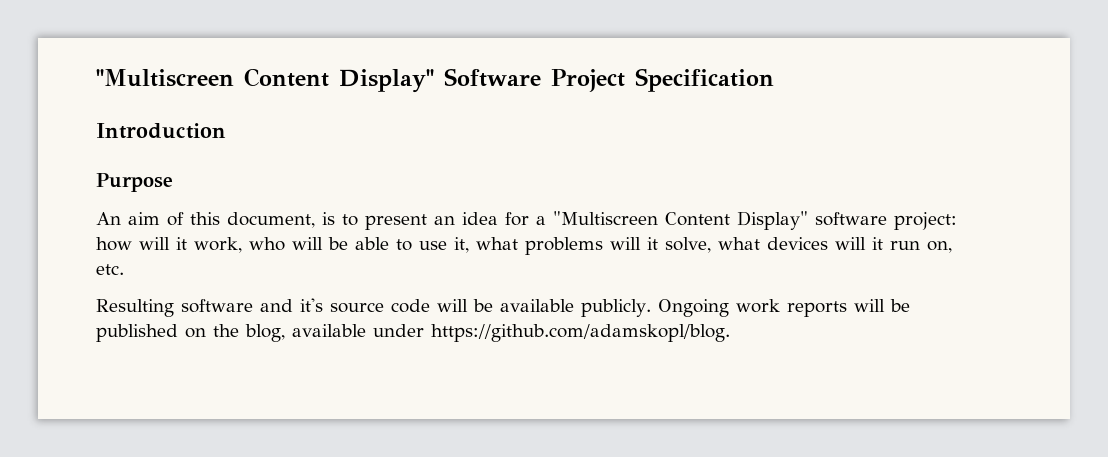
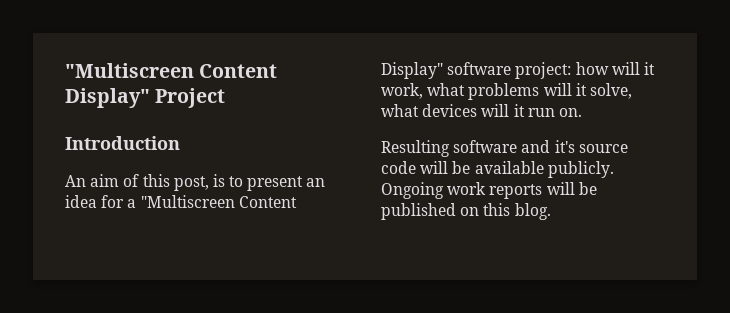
- "Multiscreen Content Display" Software Project Specification
+ "Multiscreen Content Display" Project
- Purpose
- An aim of this document, is to present an idea for a "Multiscreen Content Display" software project: how will it work, who will be able to use it, what problems will it solve, what devices will it run on, etc.
+ An aim of this post, is to present an idea for a "Multiscreen Content Display" software project: how will it work, what problems will it solve, what devices will it run on.
- Ongoing work reports will be published on the blog, available under https://github.com/adamskopl/blog.
+ Ongoing work reports will be published on this blog.

